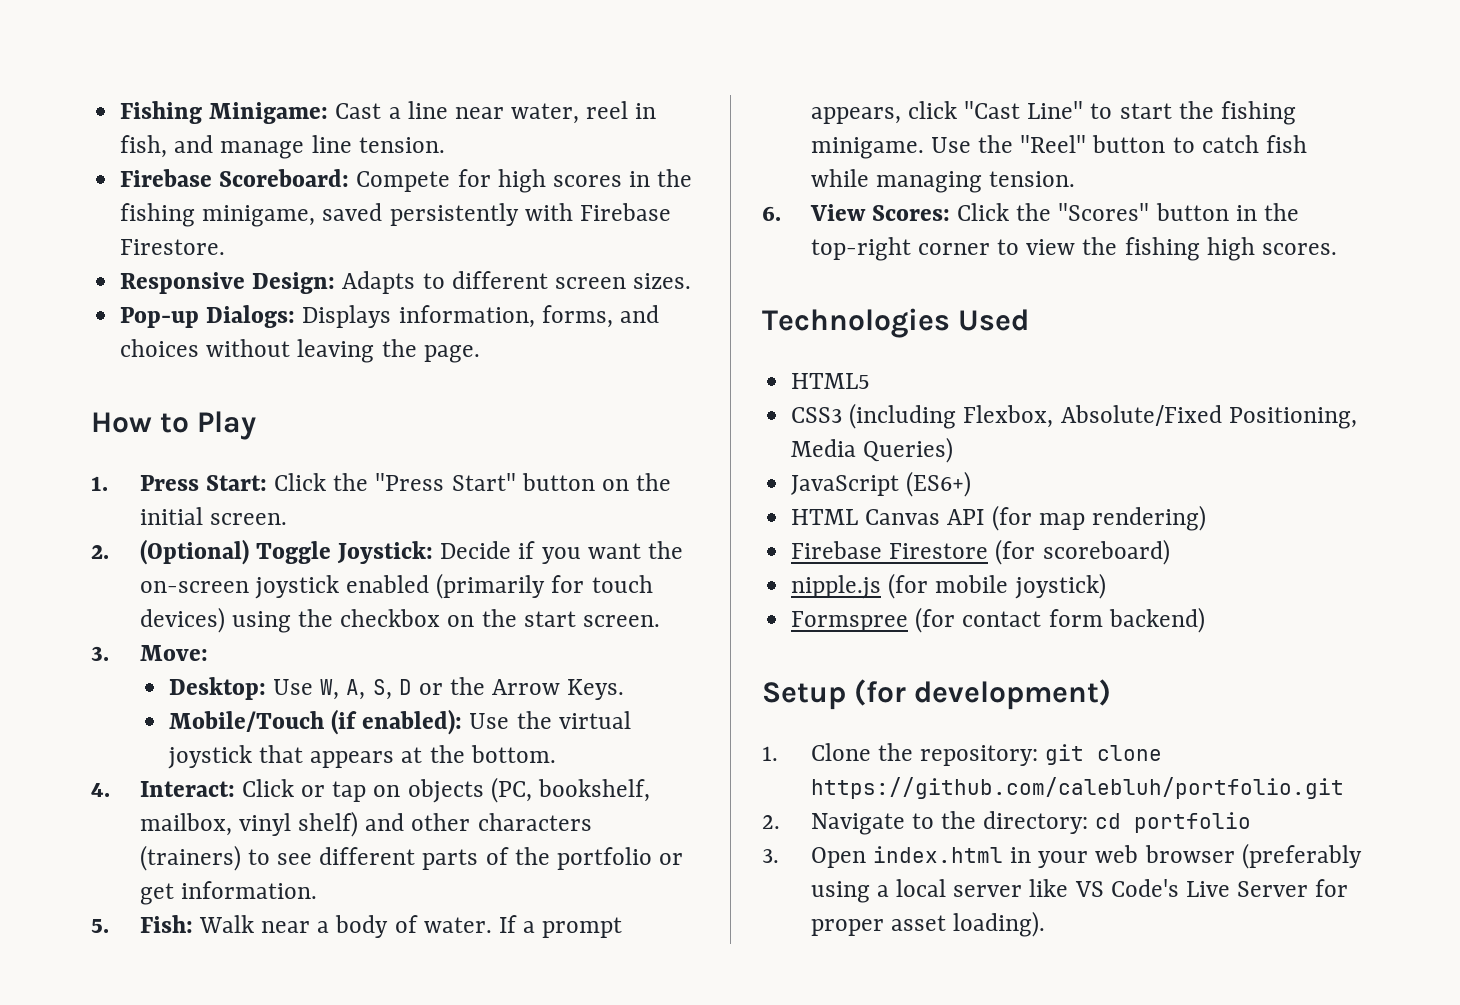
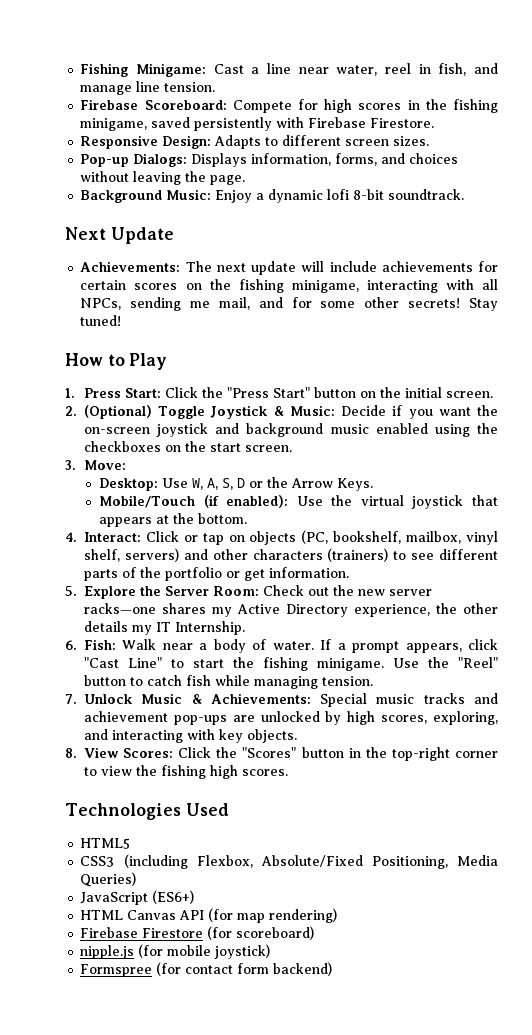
+ Background Music: Enjoy a dynamic lofi 8-bit soundtrack.
+ Next Update
+ Achievements: The next update will include achievements for certain scores on the fishing minigame, interacting with all NPCs, sending me mail, and for some other secrets! Stay tuned!
- 2. (Optional) Toggle Joystick: Decide if you want the on-screen joystick enabled (primarily for touch devices) using the checkbox on the start screen.
+ 2. (Optional) Toggle Joystick & Music: Decide if you want the on-screen joystick and background music enabled using the checkboxes on the start screen.
- 4. Interact: Click or tap on objects (PC, bookshelf, mailbox, vinyl shelf) and other characters (trainers) to see different parts of the portfolio or get information.
+ 4. Interact: Click or tap on objects (PC, bookshelf, mailbox, vinyl shelf, servers) and other characters (trainers) to see different parts of the portfolio or get information.
- 5. Fish: Walk near a body of water.
+ 5. Explore the Server Room: Check out the new server racks—one shares my Active Directory experience, the other details my IT Internship.
+ 6. Fish: Walk near a body of water.
- 6. View Scores: Click the "Scores" button in the top-right corner to view the fishing high scores.
+ 7. Unlock Music & Achievements: Special music tracks and achievement pop-ups are unlocked by high scores, exploring, and interacting with key objects.
+ 8. View Scores: Click the "Scores" button in the top-right corner to view the fishing high scores.
- Setup (for development)
- 1. Clone the repository: git clone https://github.com/calebluh/portfolio.git
- 2. Navigate to the directory: cd portfolio
- 3. Open index.html in your web browser (preferably using a local server like VS Code's Live Server for proper asset loading).

